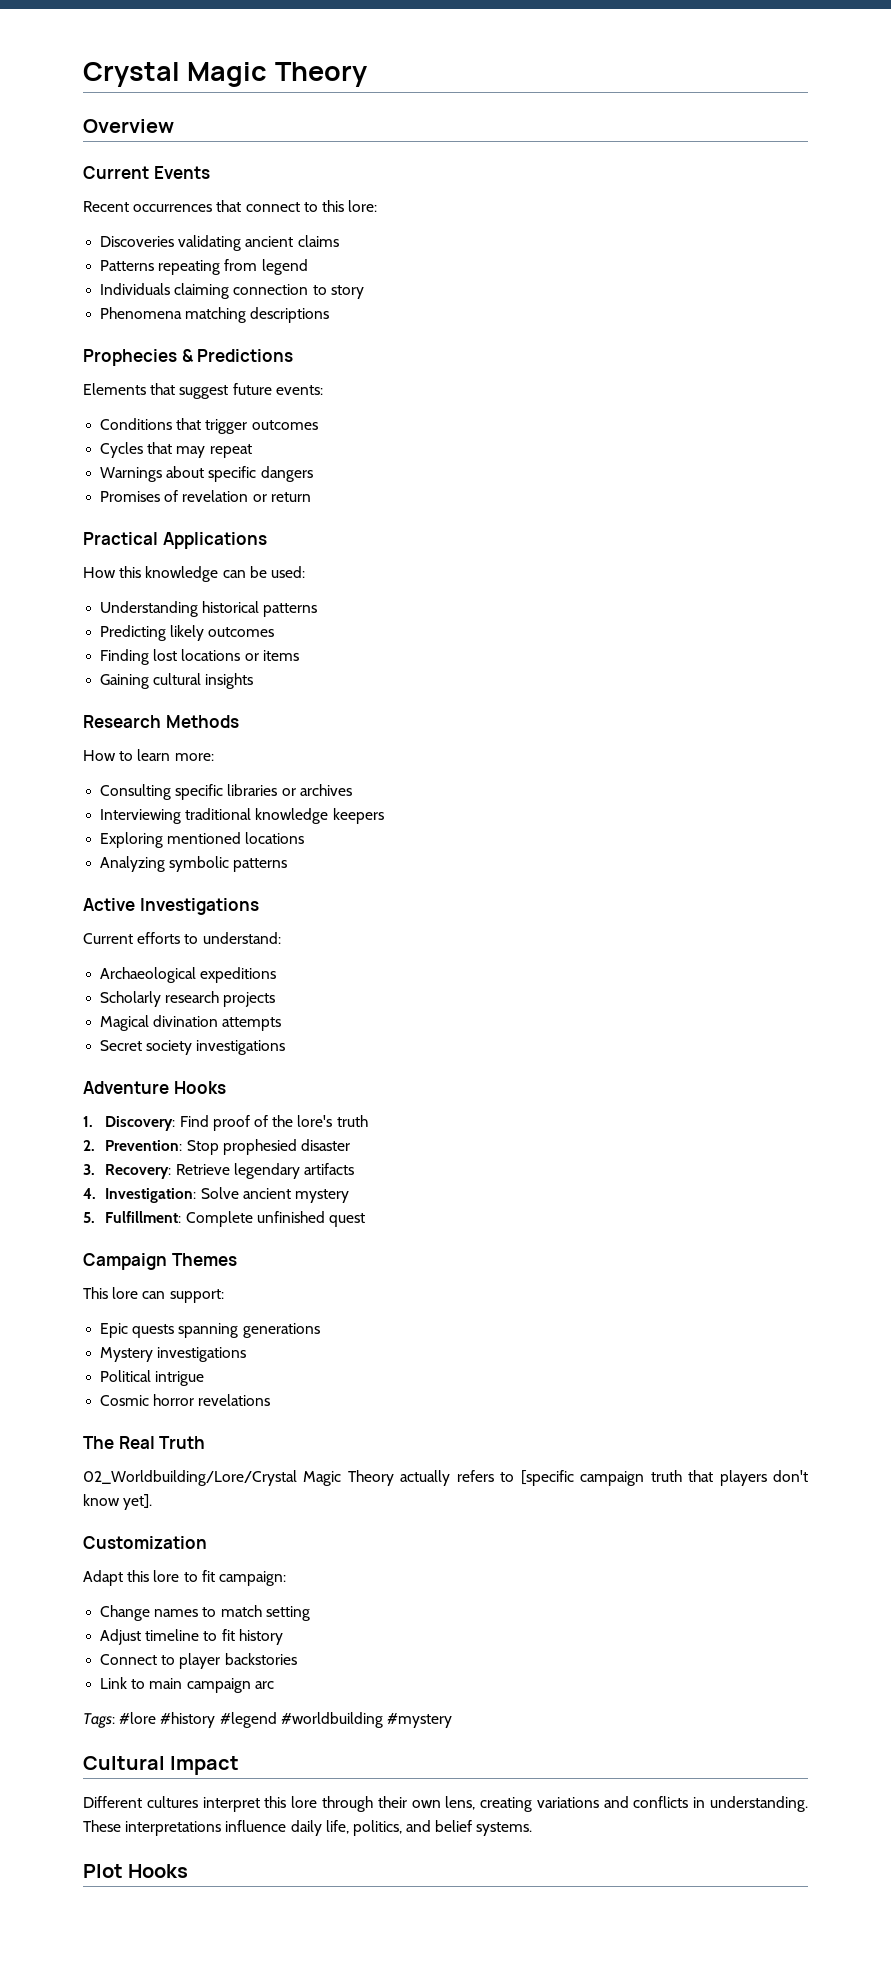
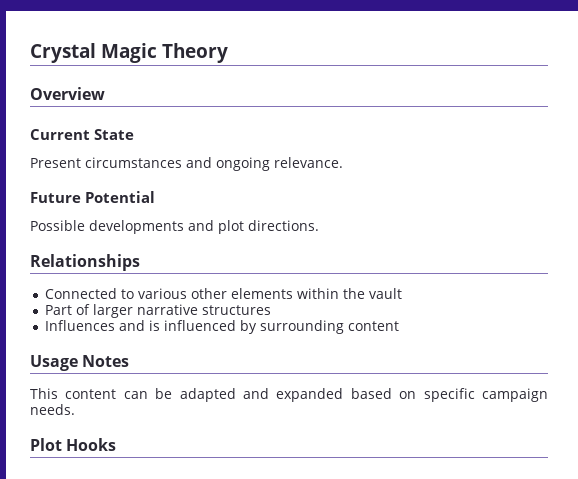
- Current Events
- Recent occurrences that connect to this lore:
- Discoveries validating ancient claims
- Patterns repeating from legend
- Individuals claiming connection to story
- Phenomena matching descriptions
- Prophecies & Predictions
- Elements that suggest future events:
- Conditions that trigger outcomes
- Cycles that may repeat
- Warnings about specific dangers
- Promises of revelation or return
- Practical Applications
- How this knowledge can be used:
- Understanding historical patterns
- Predicting likely outcomes
- Finding lost locations or items
- Gaining cultural insights
- Research Methods
- How to learn more:
- Consulting specific libraries or archives
- Interviewing traditional knowledge keepers
- Exploring mentioned locations
- Analyzing symbolic patterns
- Active Investigations
- Current efforts to understand:
- Archaeological expeditions
- Scholarly research projects
- Magical divination attempts
- Secret society investigations
- Adventure Hooks
- 1. Discovery: Find proof of the lore's truth
- 2. Prevention: Stop prophesied disaster
- 3. Recovery: Retrieve legendary artifacts
- 4. Investigation: Solve ancient mystery
- 5. Fulfillment: Complete unfinished quest
- Campaign Themes
- This lore can support:
- Epic quests spanning generations
- Mystery investigations
- Political intrigue
- Cosmic horror revelations
- The Real Truth
- 02_Worldbuilding/Lore/Crystal Magic Theory actually refers to [specific campaign truth that players don't know yet].
- Customization
- Adapt this lore to fit campaign:
- Change names to match setting
- Adjust timeline to fit history
- Connect to player backstories
- Link to main campaign arc
- Tags: #lore #history #legend #worldbuilding #mystery
- Cultural Impact
- Different cultures interpret this lore through their own lens, creating variations and conflicts in understanding. These interpretations influence daily life, politics, and belief systems.
+ Current State
+ Present circumstances and ongoing relevance.
+ Future Potential
+ Possible developments and plot directions.
+ Relationships
+ Connected to various other elements within the vault
+ Part of larger narrative structures
+ Influences and is influenced by surrounding content
+ Usage Notes
+ This content can be adapted and expanded based on specific campaign needs.

